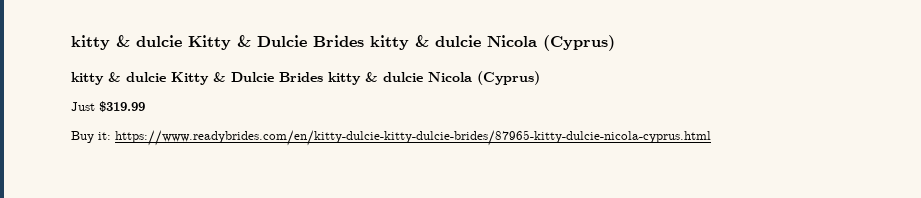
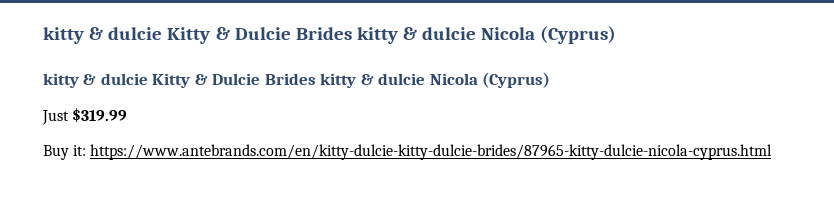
- Buy it: https://www.readybrides.com/en/kitty-dulcie-kitty-dulcie-brides/87965-kitty-dulcie-nicola-cyprus.html
+ Buy it: https://www.antebrands.com/en/kitty-dulcie-kitty-dulcie-brides/87965-kitty-dulcie-nicola-cyprus.html

